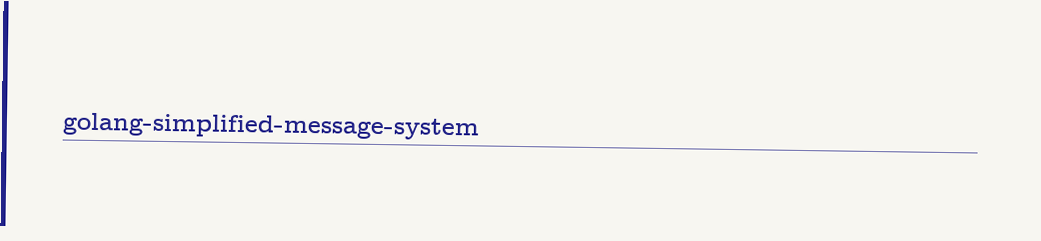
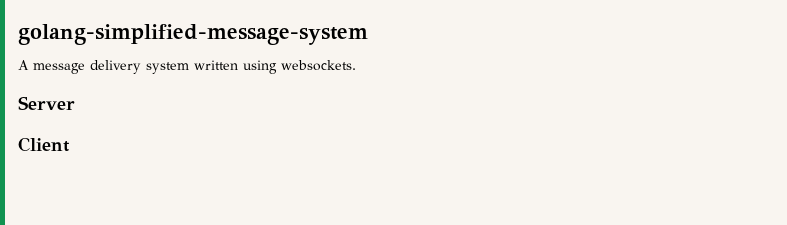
+ A message delivery system written using websockets.
+ Server
+ Client

